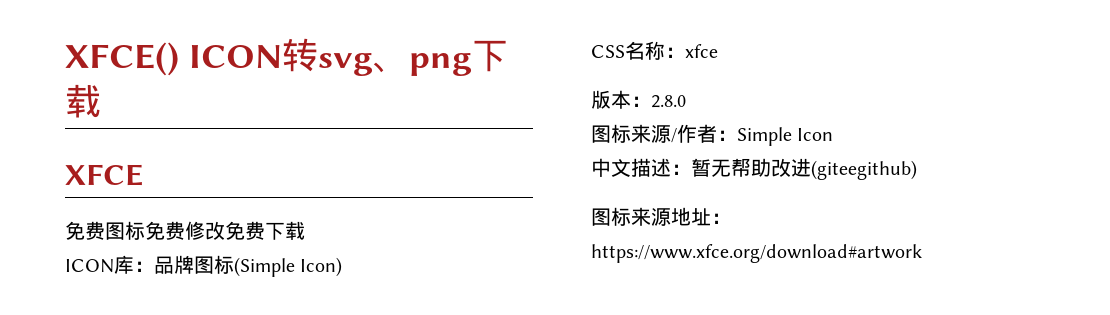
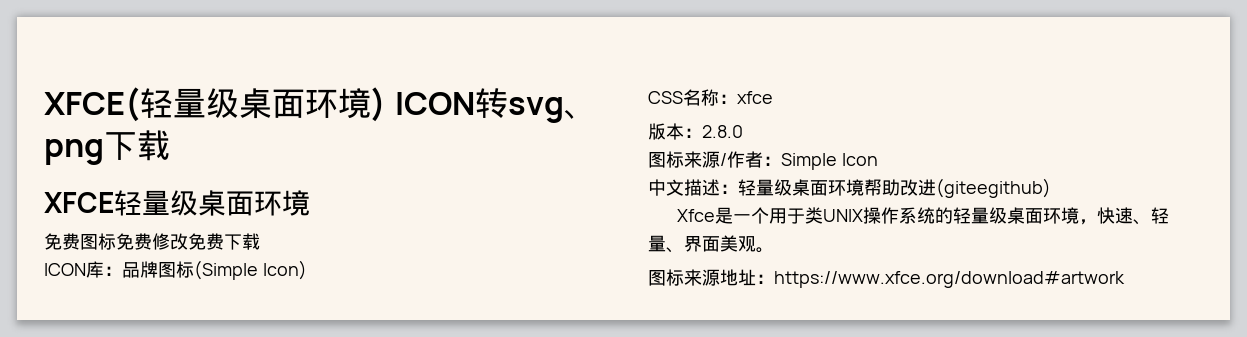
- XFCE() ICON转svg、png下载
+ XFCE(轻量级桌面环境) ICON转svg、png下载
- XFCE
+ XFCE轻量级桌面环境
- 中文描述：暂无帮助改进(giteegithub)
+ 中文描述：轻量级桌面环境帮助改进(giteegithub)
+ Xfce是一个用于类UNIX操作系统的轻量级桌面环境，快速、轻量、界面美观。

